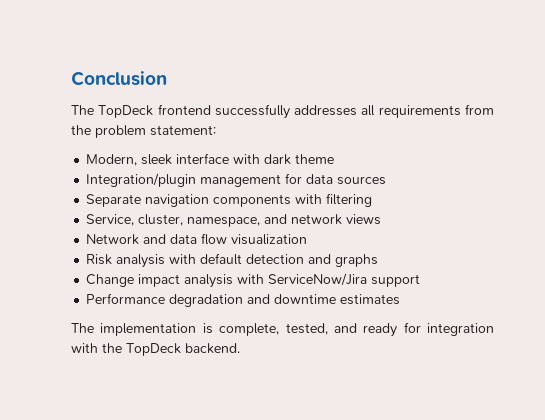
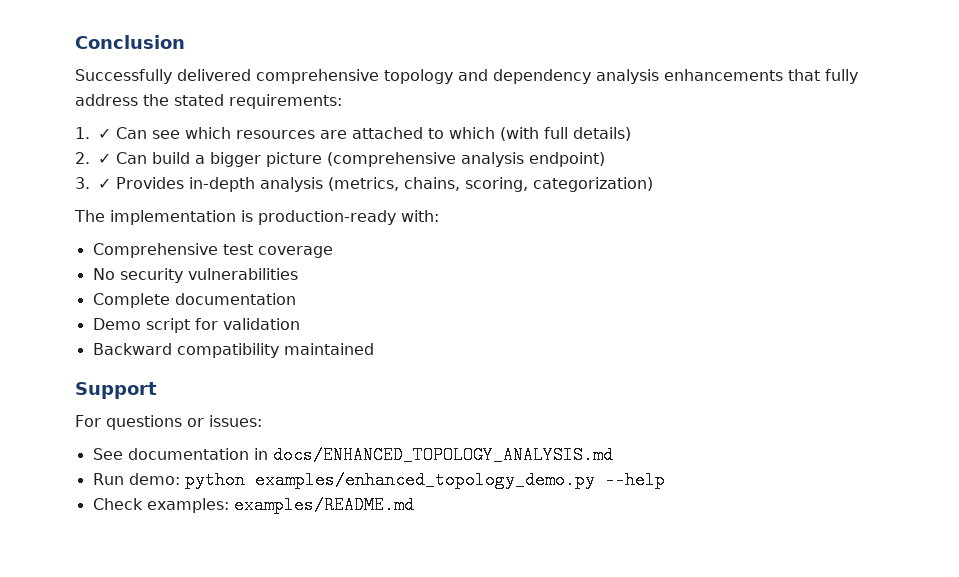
- The TopDeck frontend successfully addresses all requirements from the problem statement:
- Modern, sleek interface with dark theme
- Integration/plugin management for data sources
- Separate navigation components with filtering
- Service, cluster, namespace, and network views
- Network and data flow visualization
- Risk analysis with default detection and graphs
- Change impact analysis with ServiceNow/Jira support
- Performance degradation and downtime estimates
- The implementation is complete, tested, and ready for integration with the TopDeck backend.
+ Successfully delivered comprehensive topology and dependency analysis enhancements that fully address the stated requirements:
+ 1. ✓ Can see which resources are attached to which (with full details)
+ 2. ✓ Can build a bigger picture (comprehensive analysis endpoint)
+ 3. ✓ Provides in-depth analysis (metrics, chains, scoring, categorization)
+ The implementation is production-ready with:
+ Comprehensive test coverage
+ No security vulnerabilities
+ Complete documentation
+ Demo script for validation
+ Backward compatibility maintained
+ Support
+ For questions or issues:
+ See documentation in docs/ENHANCED_TOPOLOGY_ANALYSIS.md
+ Run demo: python examples/enhanced_topology_demo.py --help
+ Check examples: examples/README.md

